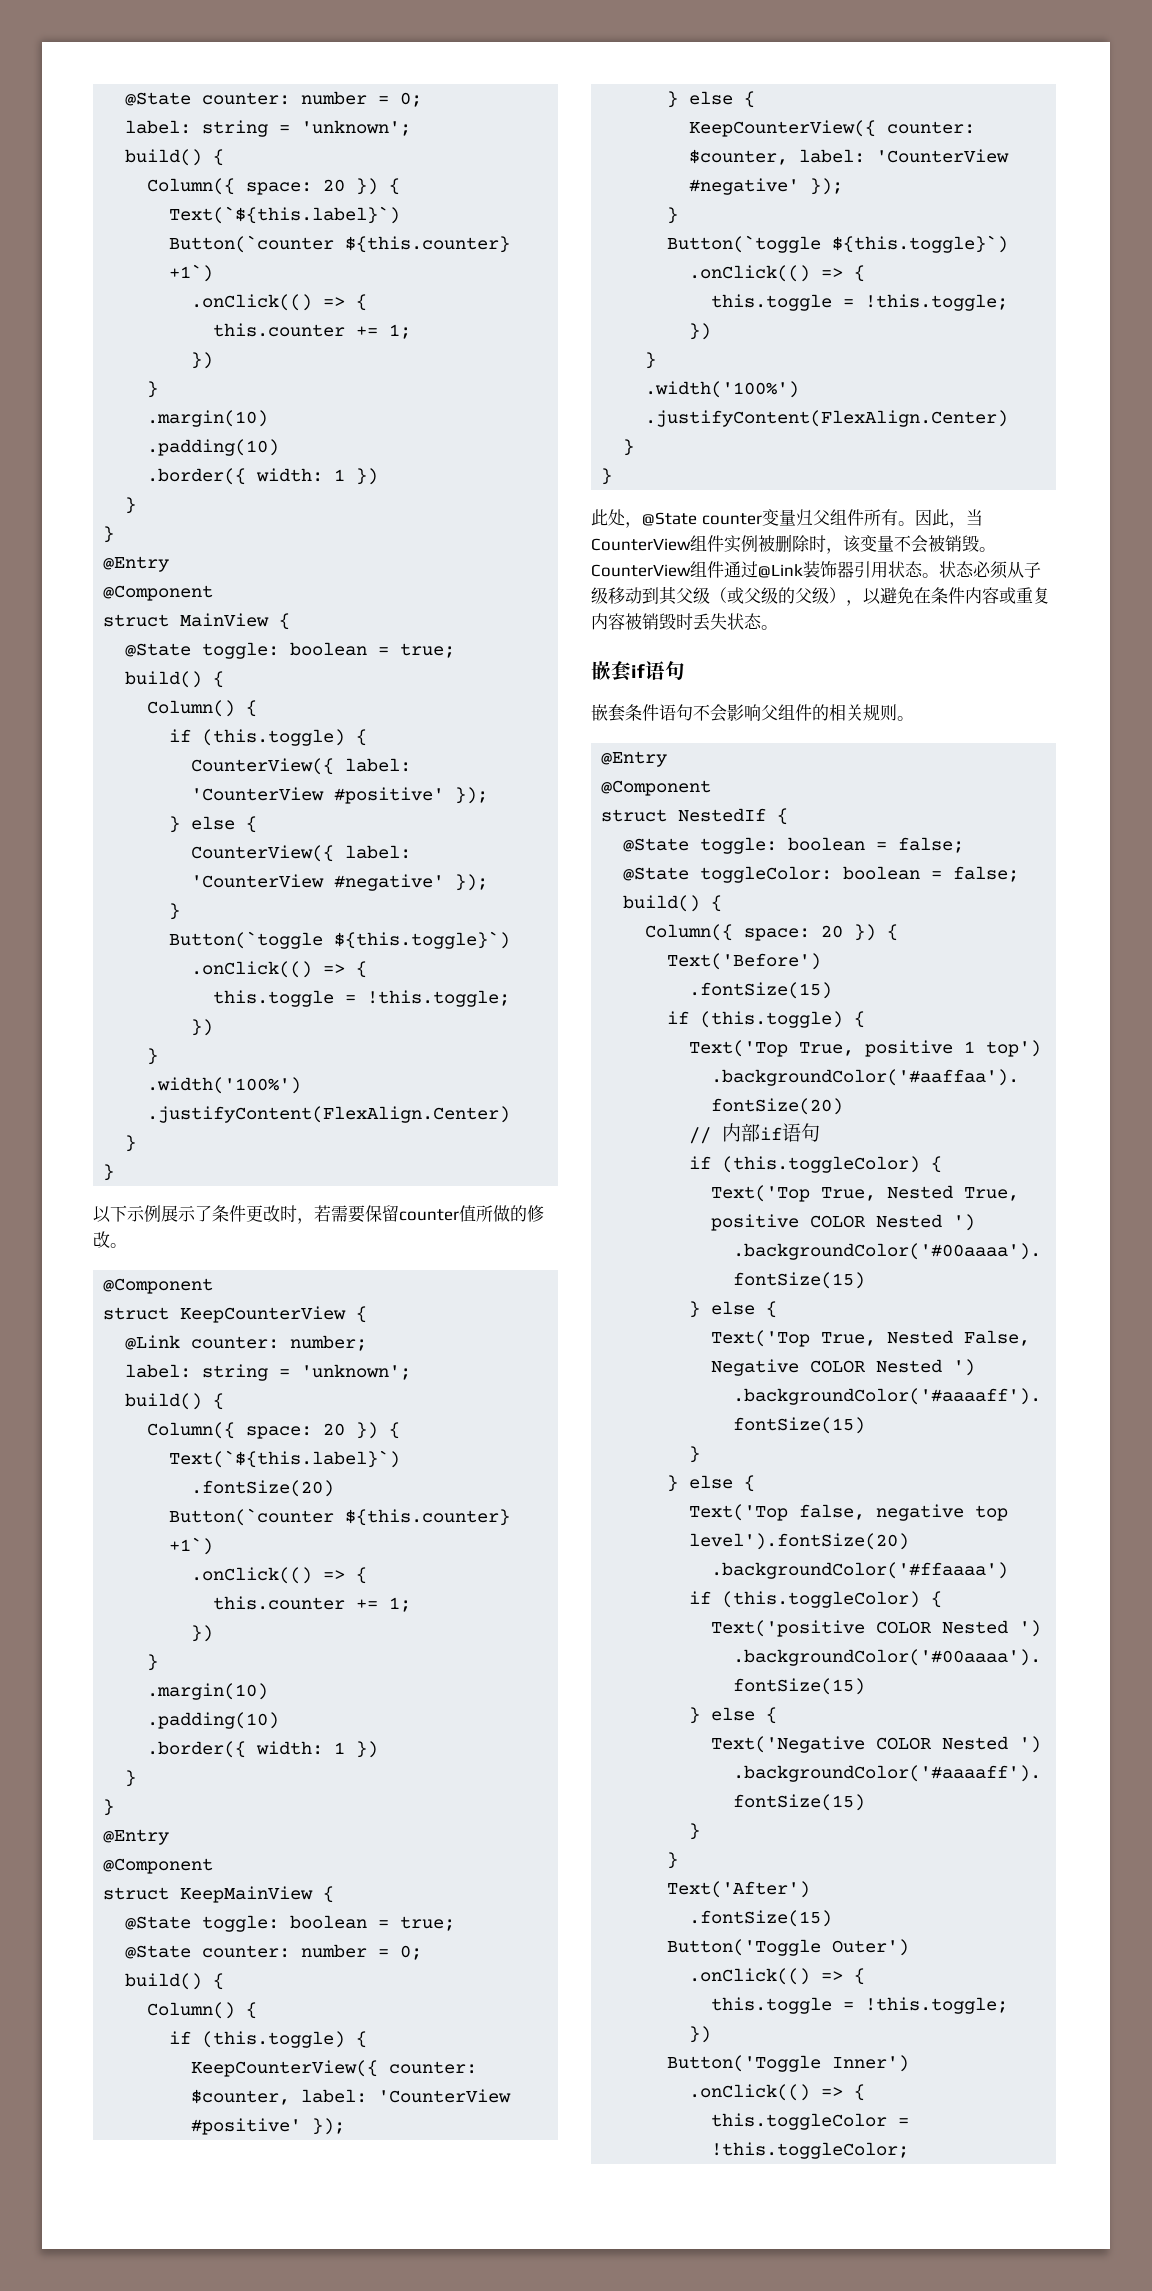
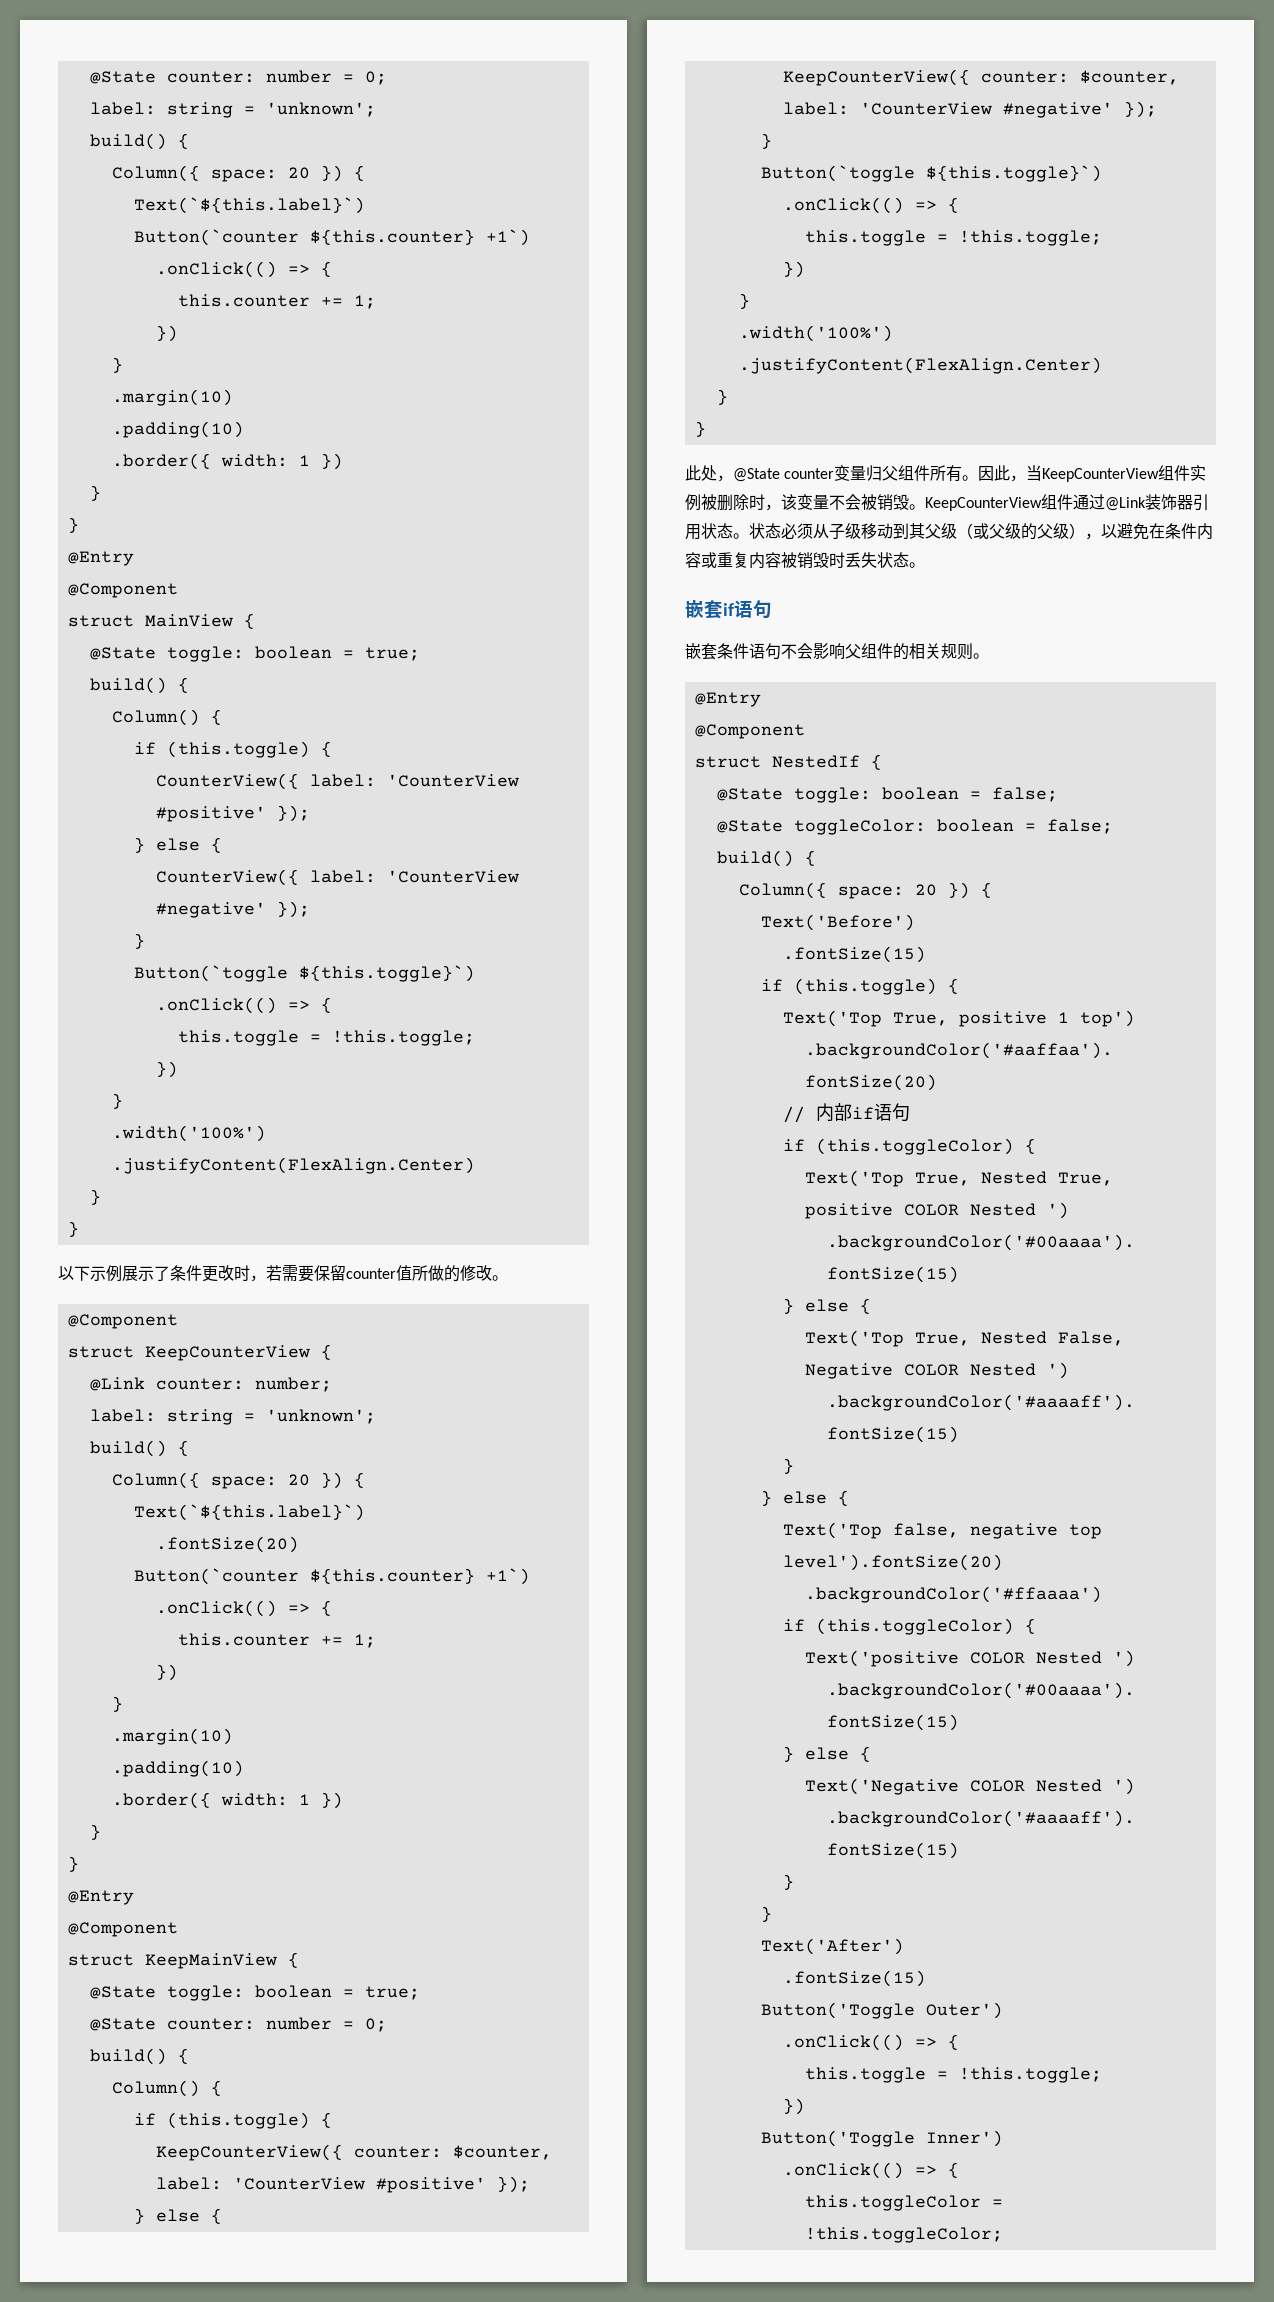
- 因此，当CounterView组件实例被删除时，该变量不会被销毁。
+ 因此，当KeepCounterView组件实例被删除时，该变量不会被销毁。
- CounterView组件通过@Link装饰器引用状态。
+ KeepCounterView组件通过@Link装饰器引用状态。

